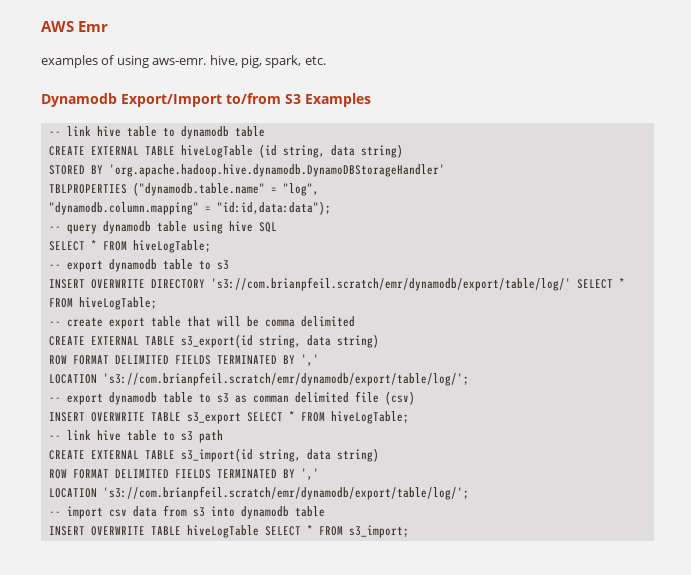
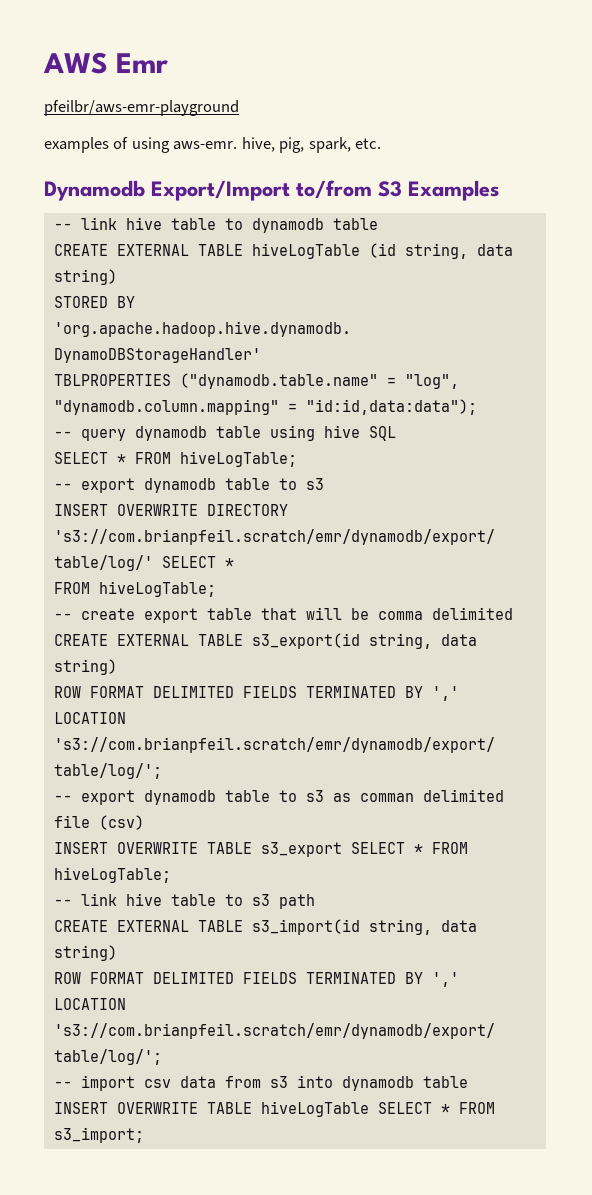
+ pfeilbr/aws-emr-playground

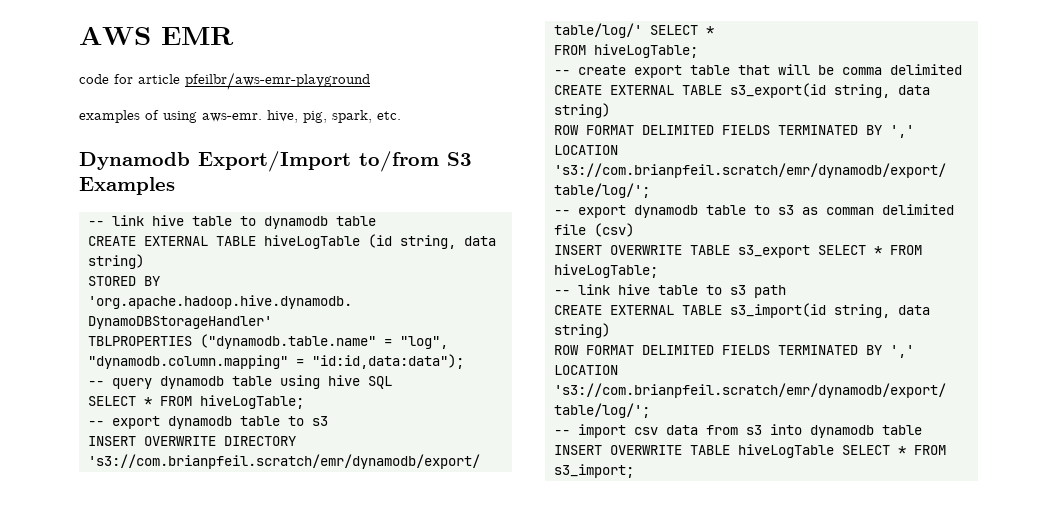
- AWS Emr
- pfeilbr/aws-emr-playground
+ AWS EMR
+ code for article pfeilbr/aws-emr-playground

